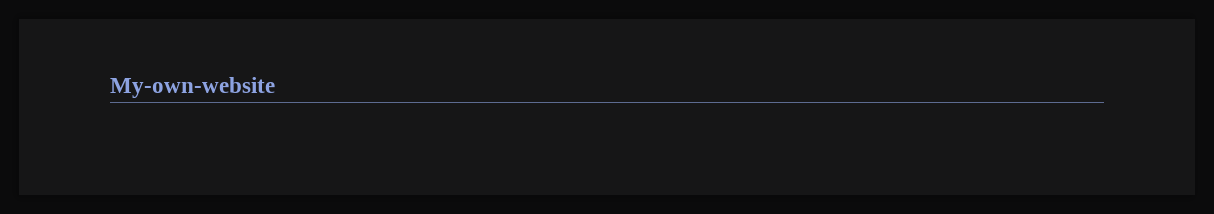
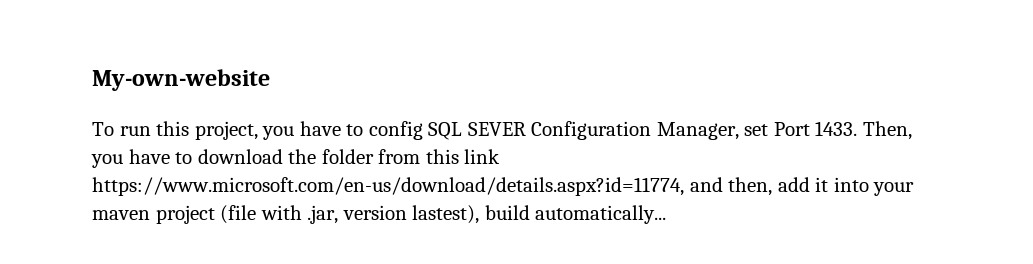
+ To run this project, you have to config SQL SEVER Configuration Manager, set Port 1433. Then, you have to download the folder from this link https://www.microsoft.com/en-us/download/details.aspx?id=11774, and then, add it into your maven project (file with .jar, version lastest), build automatically...

